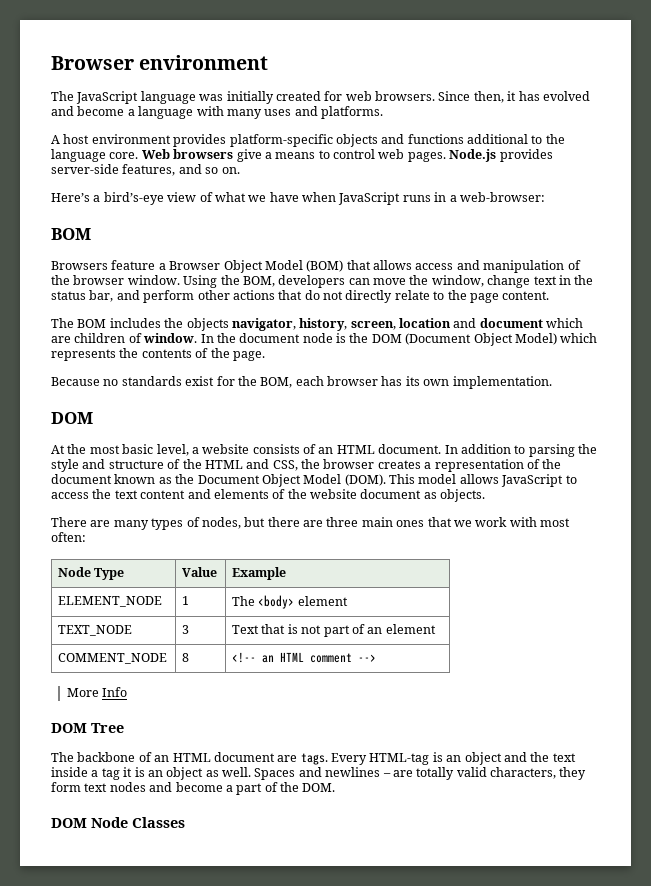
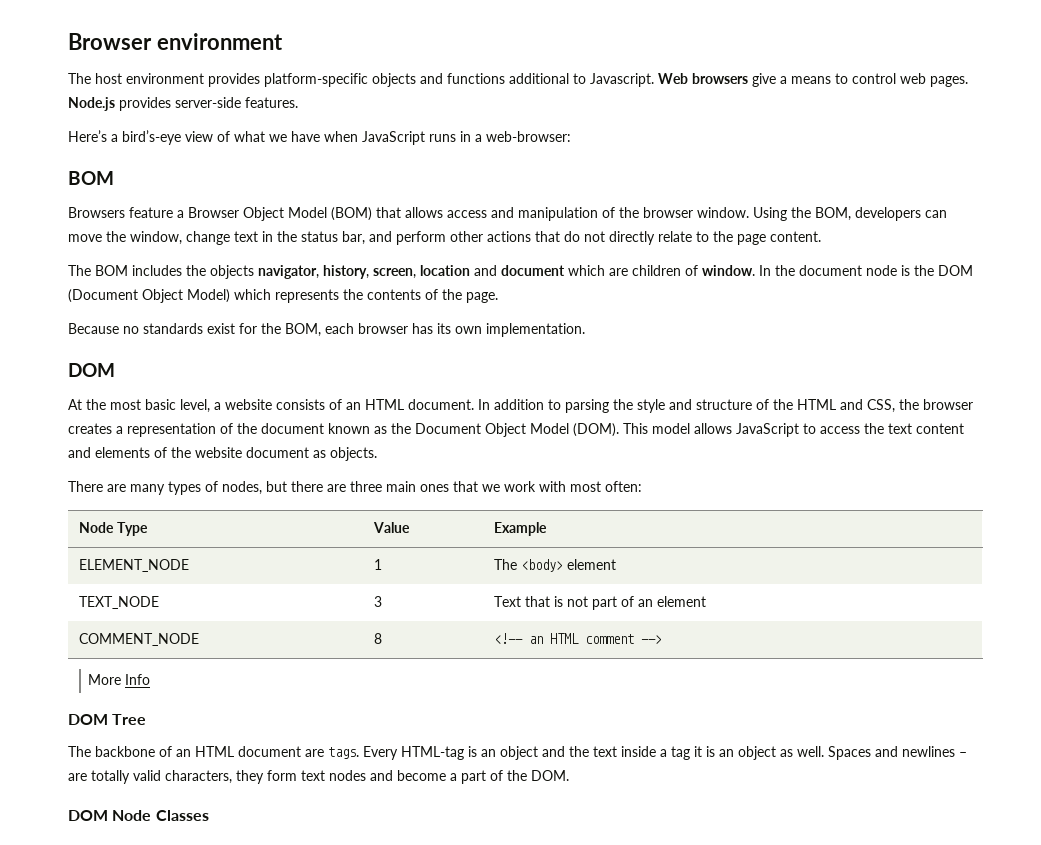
- The JavaScript language was initially created for web browsers. Since then, it has evolved and become a language with many uses and platforms.
- A host environment provides platform-specific objects and functions additional to the language core.
+ The host environment provides platform-specific objects and functions additional to Javascript.
- Node.js provides server-side features, and so on.
+ Node.js provides server-side features.

